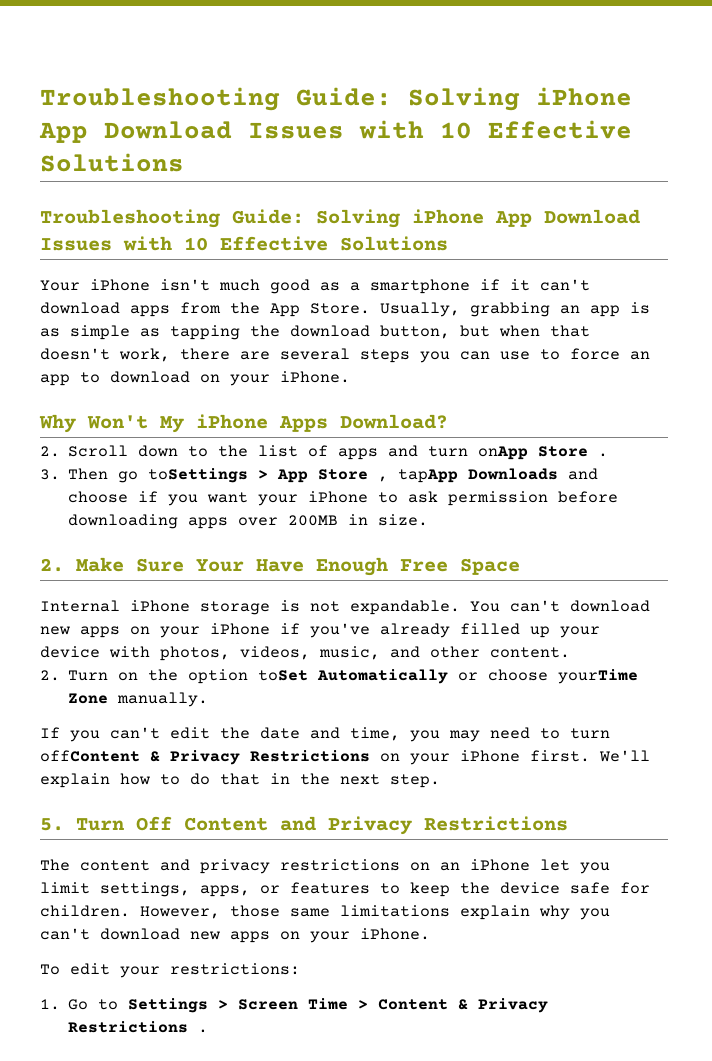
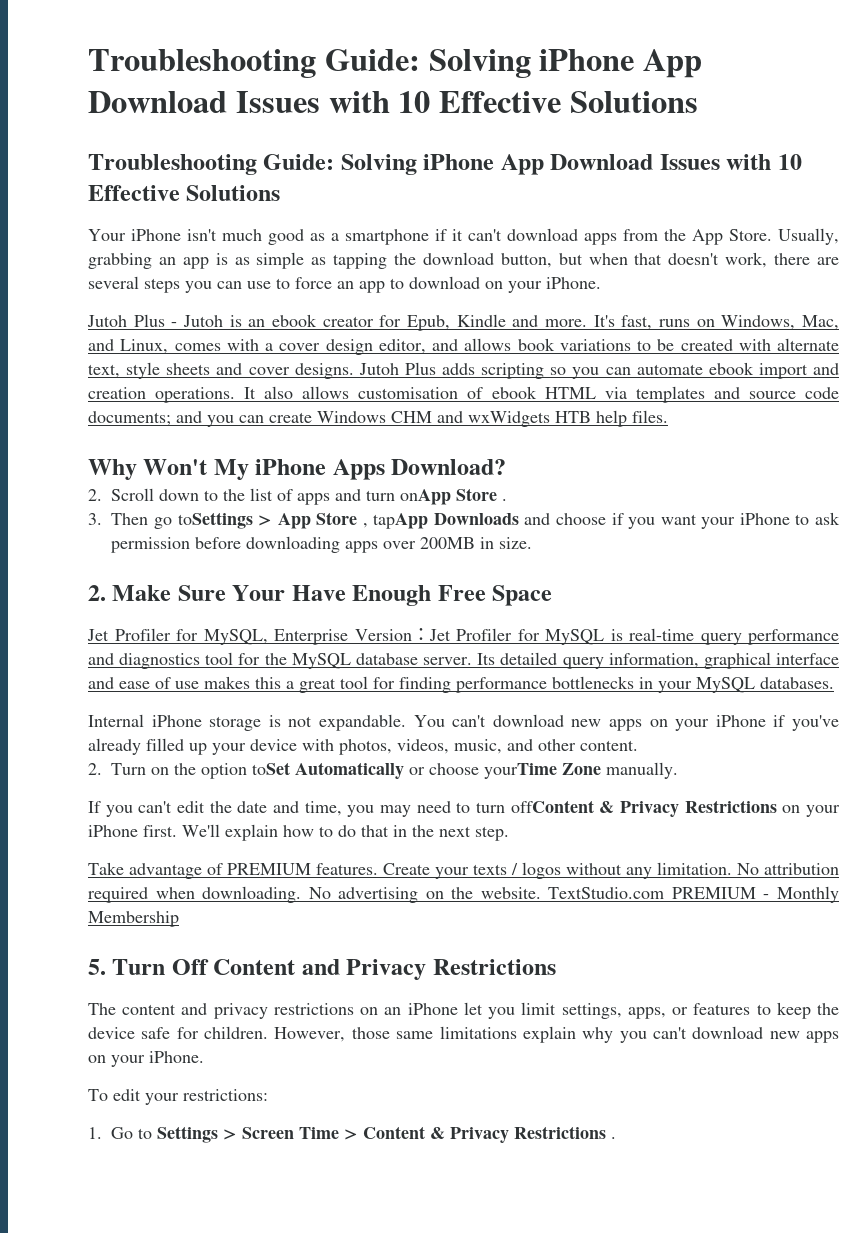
+ Jutoh Plus - Jutoh is an ebook creator for Epub, Kindle and more. It's fast, runs on Windows, Mac, and Linux, comes with a cover design editor, and allows book variations to be created with alternate text, style sheets and cover designs. Jutoh Plus adds scripting so you can automate ebook import and creation operations. It also allows customisation of ebook HTML via templates and source code documents; and you can create Windows CHM and wxWidgets HTB help files.
+ Jet Profiler for MySQL, Enterprise Version：Jet Profiler for MySQL is real-time query performance and diagnostics tool for the MySQL database server. Its detailed query information, graphical interface and ease of use makes this a great tool for finding performance bottlenecks in your MySQL databases.
+ Take advantage of PREMIUM features. Create your texts / logos without any limitation. No attribution required when downloading. No advertising on the website. TextStudio.com PREMIUM - Monthly Membership

